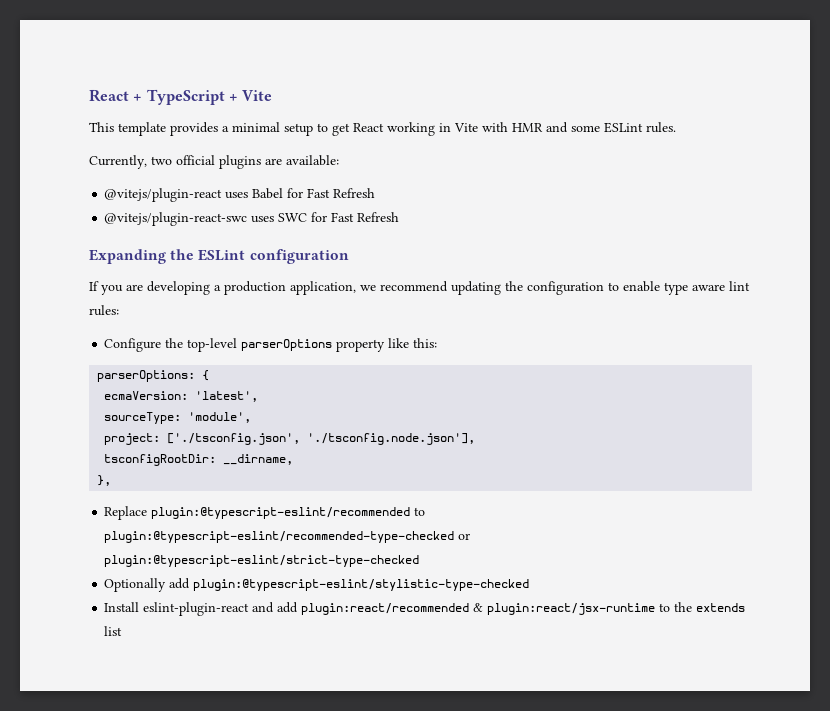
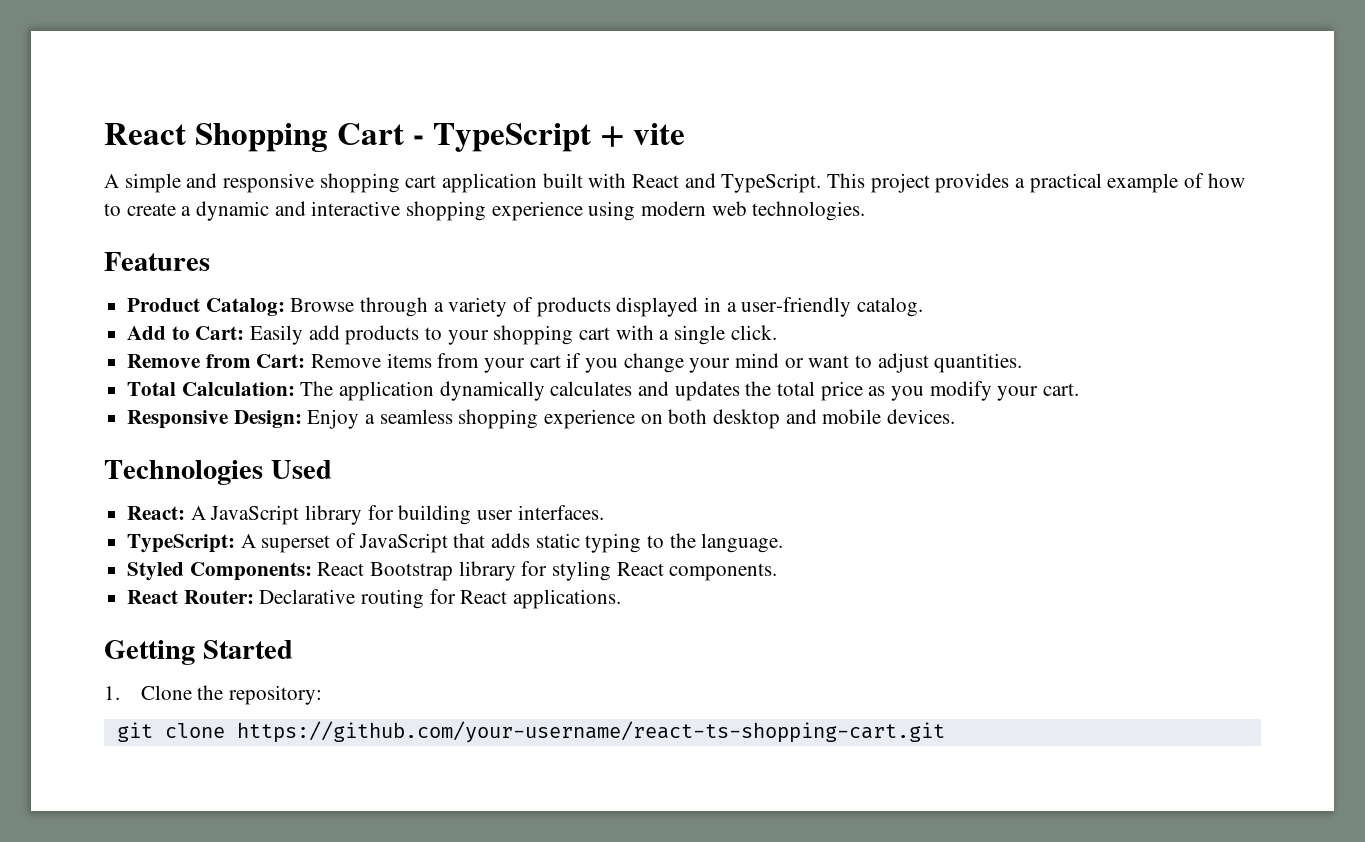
- React + TypeScript + Vite
- This template provides a minimal setup to get React working in Vite with HMR and some ESLint rules.
- Currently, two official plugins are available:
- @vitejs/plugin-react uses Babel for Fast Refresh
- @vitejs/plugin-react-swc uses SWC for Fast Refresh
- Expanding the ESLint configuration
- If you are developing a production application, we recommend updating the configuration to enable type aware lint rules:
- Configure the top-level parserOptions property like this:
- parserOptions: {
- ecmaVersion: 'latest',
- sourceType: 'module',
- project: ['./tsconfig.json', './tsconfig.node.json'],
- tsconfigRootDir: __dirname,
- },
- Replace plugin:@typescript-eslint/recommended to plugin:@typescript-eslint/recommended-type-checked or plugin:@typescript-eslint/strict-type-checked
- Optionally add plugin:@typescript-eslint/stylistic-type-checked
- Install eslint-plugin-react and add plugin:react/recommended & plugin:react/jsx-runtime to the extends list
+ React Shopping Cart - TypeScript + vite
+ A simple and responsive shopping cart application built with React and TypeScript. This project provides a practical example of how to create a dynamic and interactive shopping experience using modern web technologies.
+ Features
+ Product Catalog: Browse through a variety of products displayed in a user-friendly catalog.
+ Add to Cart: Easily add products to your shopping cart with a single click.
+ Remove from Cart: Remove items from your cart if you change your mind or want to adjust quantities.
+ Total Calculation: The application dynamically calculates and updates the total price as you modify your cart.
+ Responsive Design: Enjoy a seamless shopping experience on both desktop and mobile devices.
+ Technologies Used
+ React: A JavaScript library for building user interfaces.
+ TypeScript: A superset of JavaScript that adds static typing to the language.
+ Styled Components: React Bootstrap library for styling React components.
+ React Router: Declarative routing for React applications.
+ Getting Started
+ 1. Clone the repository:
+ git clone https://github.com/your-username/react-ts-shopping-cart.git

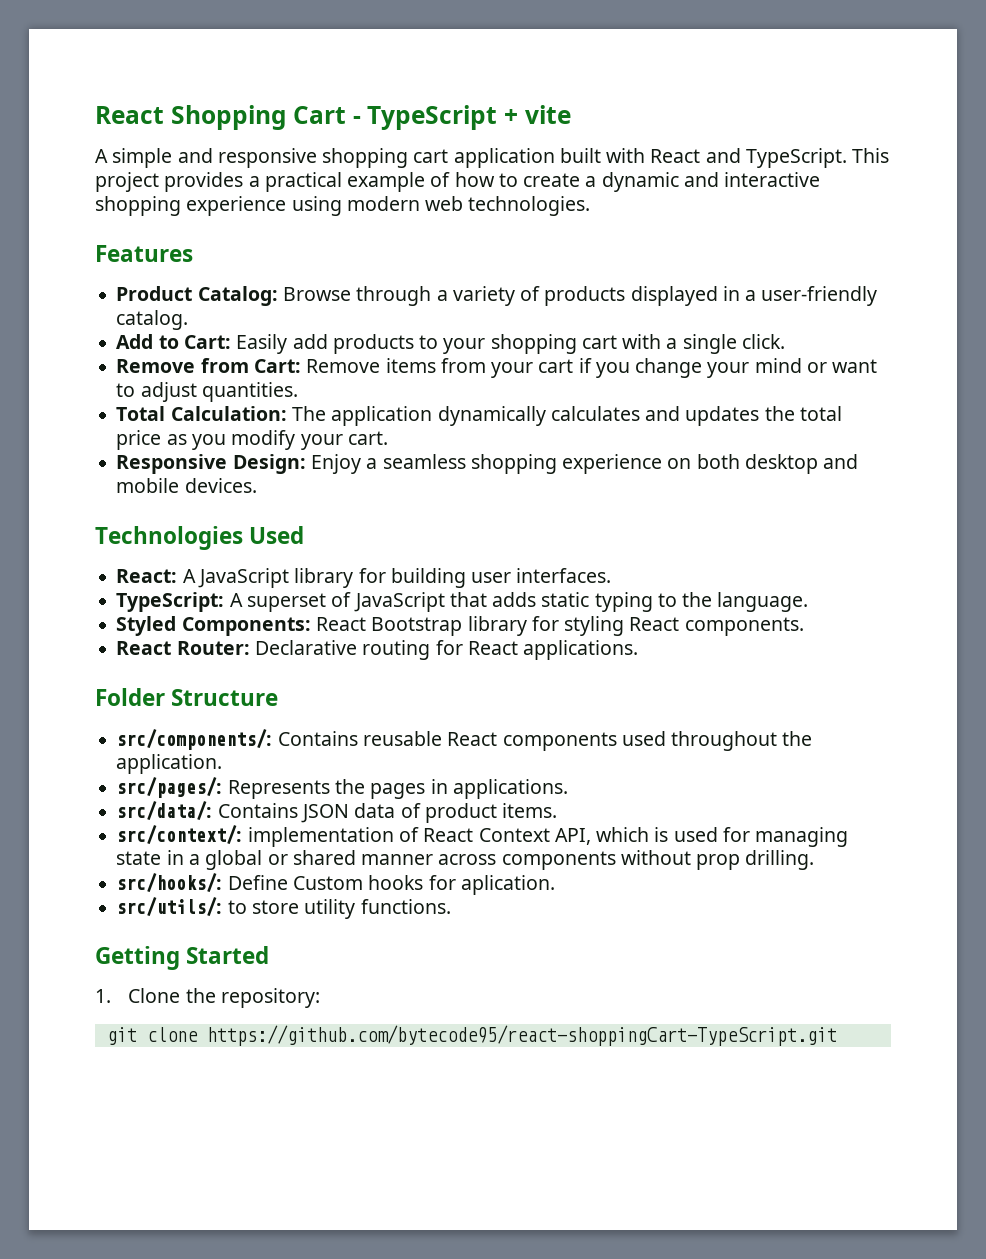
+ Folder Structure
+ src/components/: Contains reusable React components used throughout the application.
+ src/pages/: Represents the pages in applications.
+ src/data/: Contains JSON data of product items.
+ src/context/: implementation of React Context API, which is used for managing state in a global or shared manner across components without prop drilling.
+ src/hooks/: Define Custom hooks for aplication.
+ src/utils/: to store utility functions.
- git clone https://github.com/your-username/react-ts-shopping-cart.git
+ git clone https://github.com/bytecode95/react-shoppingCart-TypeScript.git

